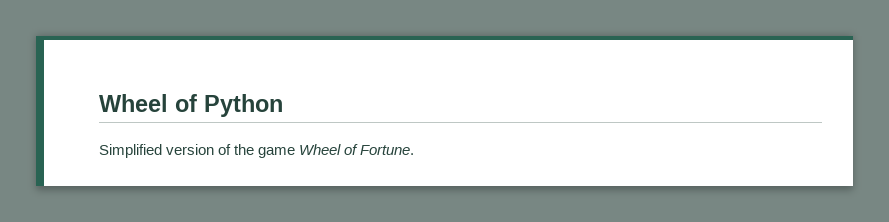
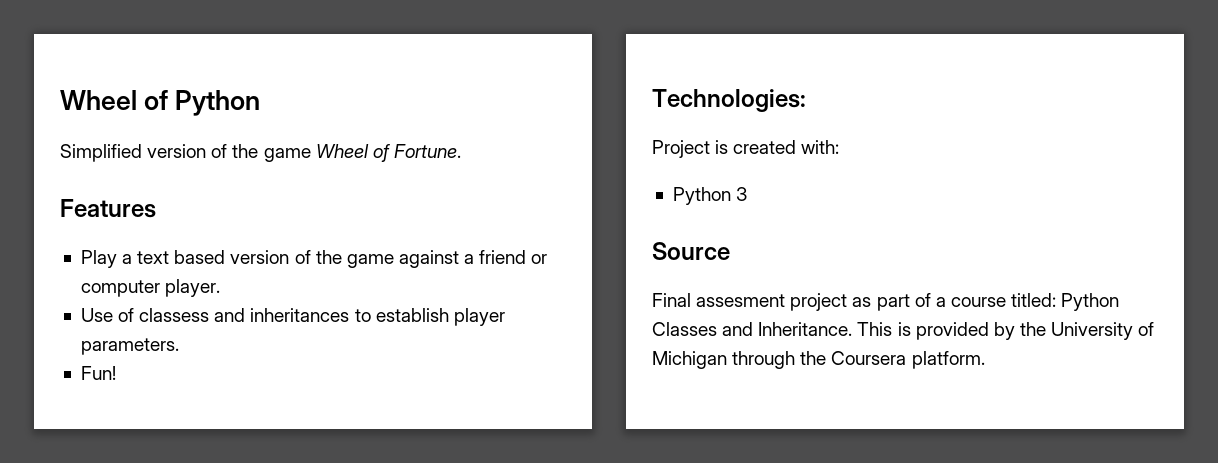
+ Features
+ Play a text based version of the game against a friend or computer player.
+ Use of classess and inheritances to establish player parameters.
+ Fun!
+ Technologies:
+ Project is created with:
+ Python 3
+ Source
+ Final assesment project as part of a course titled: Python Classes and Inheritance. This is provided by the University of Michigan through the Coursera platform.

